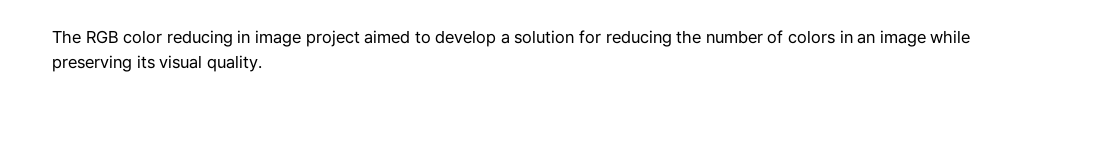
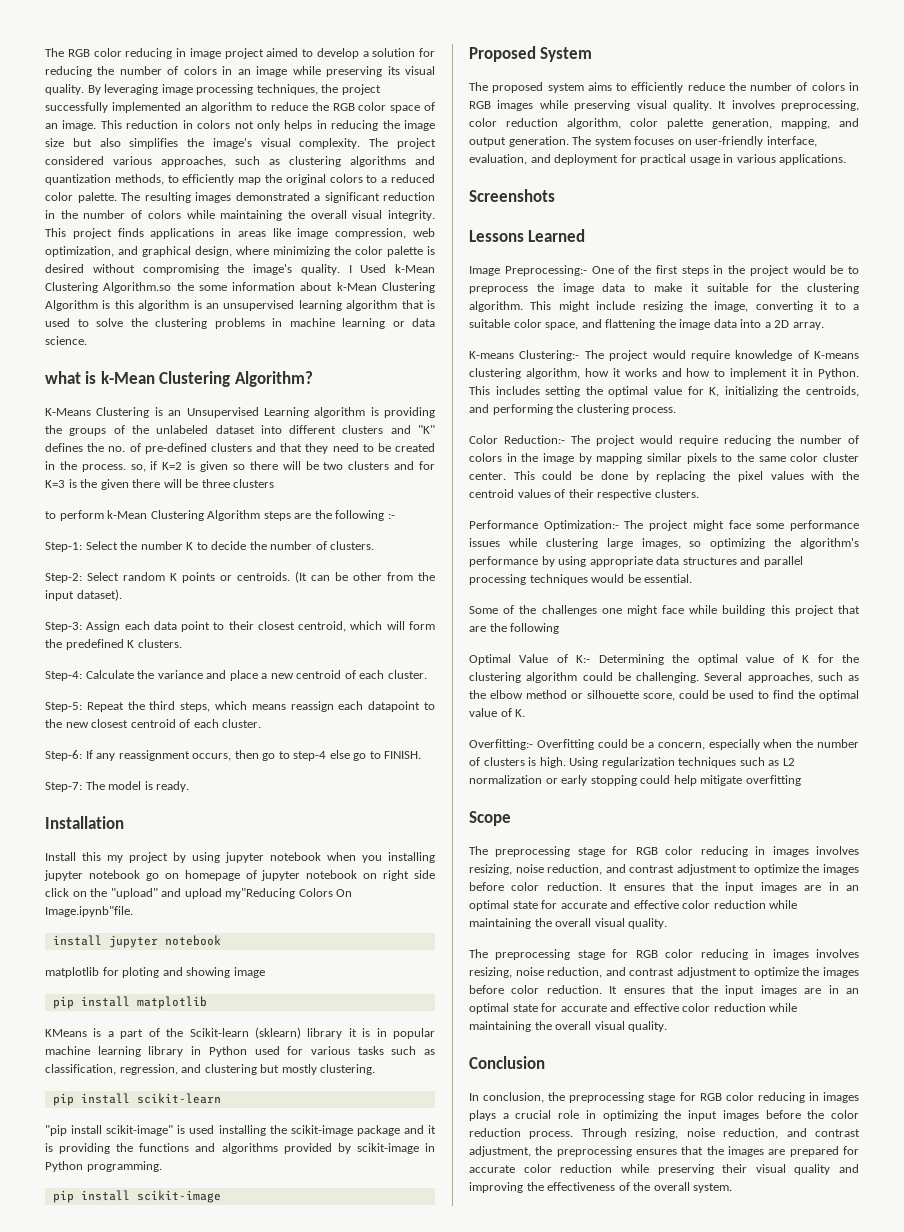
+ By leveraging image processing techniques, the project successfully implemented an algorithm to reduce the RGB color space of an image. This reduction in colors not only helps in reducing the image size but also simplifies the image's visual complexity. The project considered various approaches, such as clustering algorithms and quantization methods, to efficiently map the original colors to a reduced color palette. The resulting images demonstrated a significant reduction in the number of colors while maintaining the overall visual integrity. This project finds applications in areas like image compression, web optimization, and graphical design, where minimizing the color palette is desired without compromising the image's quality. I Used k-Mean Clustering Algorithm.so the some information about k-Mean Clustering Algorithm is this algorithm is an unsupervised learning algorithm that is used to solve the clustering problems in machine learning or data science.
+ what is k-Mean Clustering Algorithm?
+ K-Means Clustering is an Unsupervised Learning algorithm is providing the groups of the unlabeled dataset into different clusters and "K" defines the no. of pre-defined clusters and that they need to be created in the process. so, if K=2 is given so there will be two clusters and for K=3 is the given there will be three clusters
+ to perform k-Mean Clustering Algorithm steps are the following :-
+ Step-1: Select the number K to decide the number of clusters.
+ Step-2: Select random K points or centroids. (It can be other from the input dataset).
+ Step-3: Assign each data point to their closest centroid, which will form the predefined K clusters.
+ Step-4: Calculate the variance and place a new centroid of each cluster.
+ Step-5: Repeat the third steps, which means reassign each datapoint to the new closest centroid of each cluster.
+ Step-6: If any reassignment occurs, then go to step-4 else go to FINISH.
+ Step-7: The model is ready.
+ Installation
+ Install this my project by using jupyter notebook when you installing jupyter notebook go on homepage of jupyter notebook on right side click on the "upload" and upload my"Reducing Colors On Image.ipynb"file.
+ install jupyter notebook
+ matplotlib for ploting and showing image
+ pip install matplotlib
+ KMeans is a part of the Scikit-learn (sklearn) library it is in popular machine learning library in Python used for various tasks such as classification, regression, and clustering but mostly clustering.
+ pip install scikit-learn
+ "pip install scikit-image" is used installing the scikit-image package and it is providing the functions and algorithms provided by scikit-image in Python programming.
+ pip install scikit-image
+ Proposed System
+ The proposed system aims to efficiently reduce the number of colors in RGB images while preserving visual quality. It involves preprocessing, color reduction algorithm, color palette generation, mapping, and output generation. The system focuses on user-friendly interface, evaluation, and deployment for practical usage in various applications.
+ Screenshots
+ Lessons Learned
+ Image Preprocessing:- One of the first steps in the project would be to preprocess the image data to make it suitable for the clustering algorithm. This might include resizing the image, converting it to a suitable color space, and flattening the image data into a 2D array.
+ K-means Clustering:- The project would require knowledge of K-means clustering algorithm, how it works and how to implement it in Python. This includes setting the optimal value for K, initializing the centroids, and performing the clustering process.
+ Color Reduction:- The project would require reducing the number of colors in the image by mapping similar pixels to the same color cluster center. This could be done by replacing the pixel values with the centroid values of their respective clusters.
+ Performance Optimization:- The project might face some performance issues while clustering large images, so optimizing the algorithm's performance by using appropriate data structures and parallel processing techniques would be essential.
+ Some of the challenges one might face while building this project that are the following
+ Optimal Value of K:- Determining the optimal value of K for the clustering algorithm could be challenging. Several approaches, such as the elbow method or silhouette score, could be used to find the optimal value of K.
+ Overfitting:- Overfitting could be a concern, especially when the number of clusters is high. Using regularization techniques such as L2 normalization or early stopping could help mitigate overfitting
+ Scope
+ The preprocessing stage for RGB color reducing in images involves resizing, noise reduction, and contrast adjustment to optimize the images before color reduction. It ensures that the input images are in an optimal state for accurate and effective color reduction while maintaining the overall visual quality.
+ The preprocessing stage for RGB color reducing in images involves resizing, noise reduction, and contrast adjustment to optimize the images before color reduction. It ensures that the input images are in an optimal state for accurate and effective color reduction while maintaining the overall visual quality.
+ Conclusion
+ In conclusion, the preprocessing stage for RGB color reducing in images plays a crucial role in optimizing the input images before the color reduction process. Through resizing, noise reduction, and contrast adjustment, the preprocessing ensures that the images are prepared for accurate color reduction while preserving their visual quality and improving the effectiveness of the overall system.

